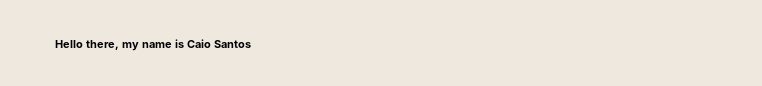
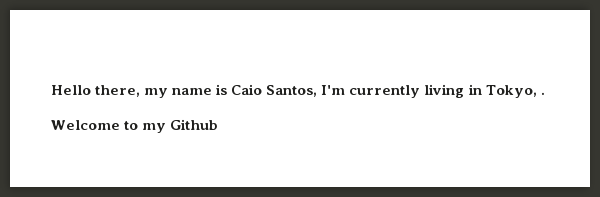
- Hello there, my name is Caio Santos
+ Hello there, my name is Caio Santos, I'm currently living in Tokyo, .
+ Welcome to my Github

